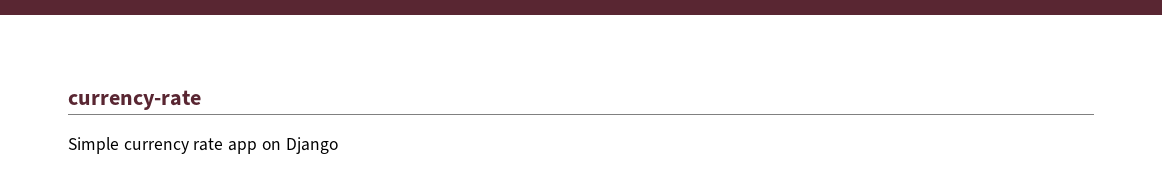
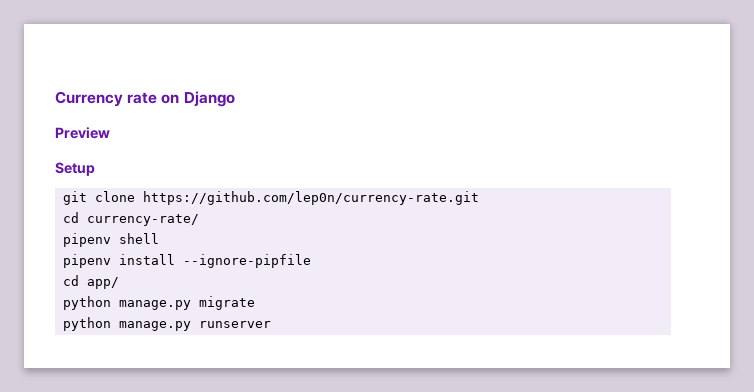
- currency-rate
- Simple currency rate app on Django
+ Сurrency rate on Django
+ Preview
+ Setup
+ git clone https://github.com/lep0n/currency-rate.git
+ cd currency-rate/
+ pipenv shell
+ pipenv install --ignore-pipfile
+ cd app/
+ python manage.py migrate
+ python manage.py runserver

